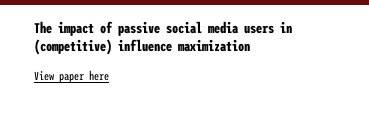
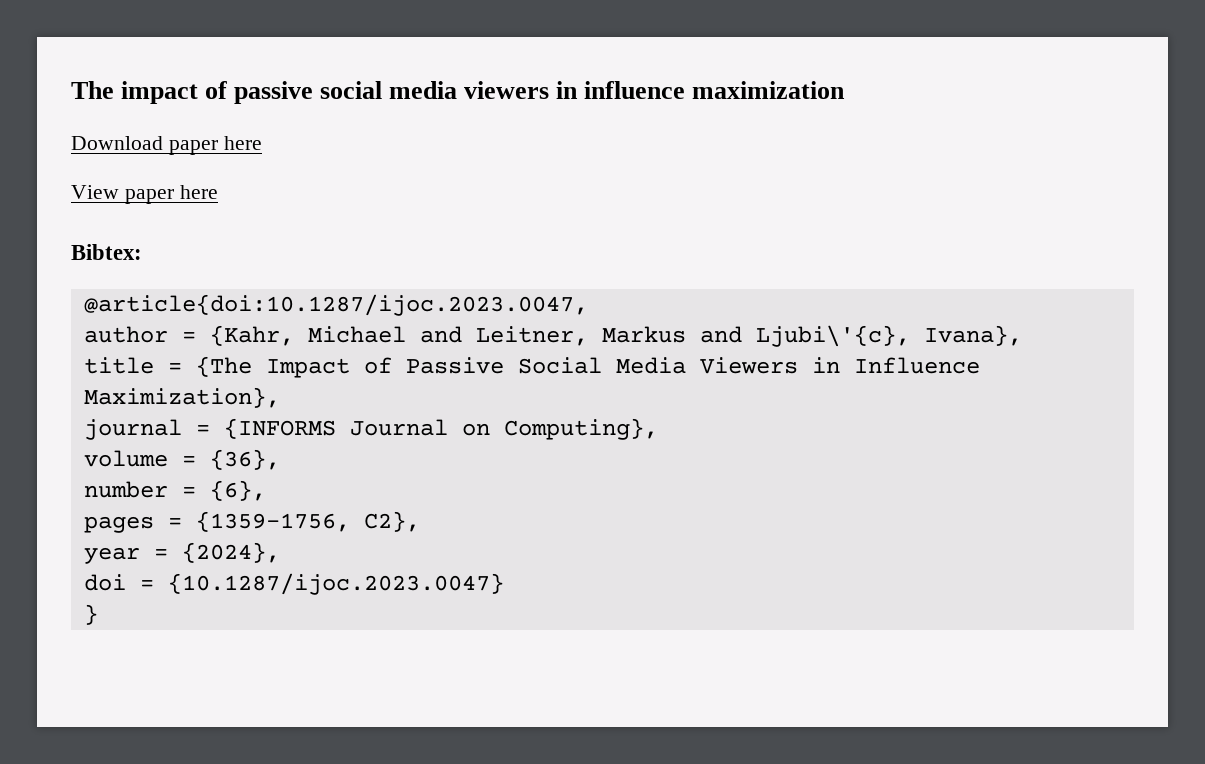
- The impact of passive social media users in (competitive) influence maximization
+ The impact of passive social media viewers in influence maximization
+ Download paper here
+ Bibtex:
+ @article{doi:10.1287/ijoc.2023.0047,
+ author = {Kahr, Michael and Leitner, Markus and Ljubi\'{c}, Ivana},
+ title = {The Impact of Passive Social Media Viewers in Influence Maximization},
+ journal = {INFORMS Journal on Computing},
+ volume = {36},
+ number = {6},
+ pages = {1359-1756, C2},
+ year = {2024},
+ doi = {10.1287/ijoc.2023.0047}
+ }

